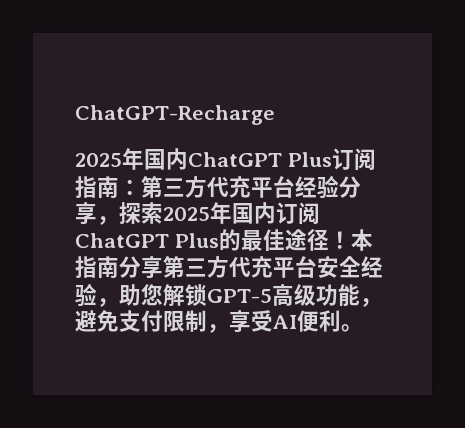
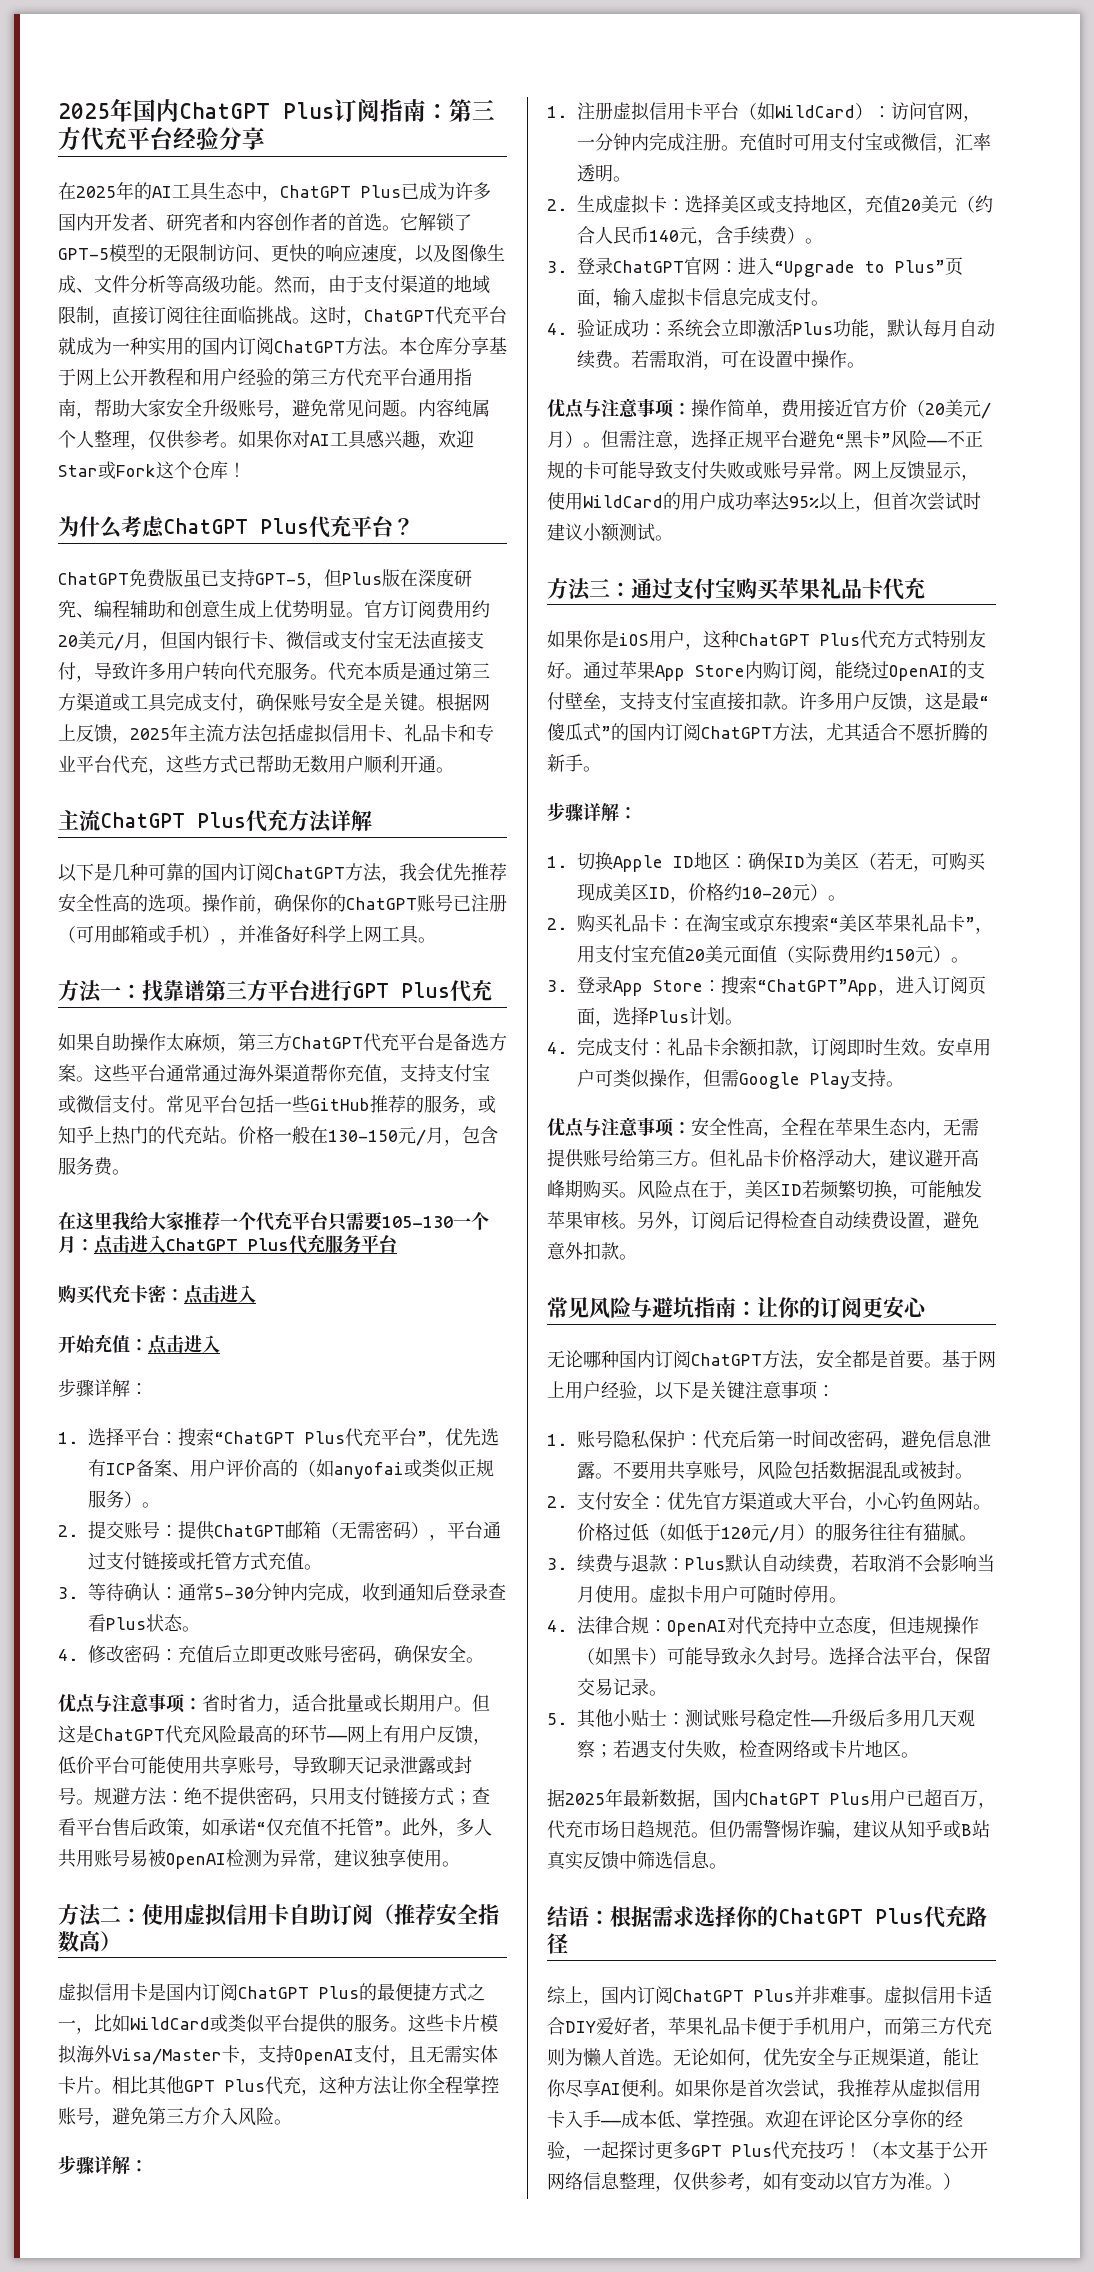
- ChatGPT-Recharge
- 2025年国内ChatGPT Plus订阅指南：第三方代充平台经验分享，探索2025年国内订阅ChatGPT Plus的最佳途径！本指南分享第三方代充平台安全经验，助您解锁GPT-5高级功能，避免支付限制，享受AI便利。
+ 2025年国内ChatGPT Plus订阅指南：第三方代充平台经验分享
+ 在2025年的AI工具生态中，ChatGPT Plus已成为许多国内开发者、研究者和内容创作者的首选。它解锁了GPT-5模型的无限制访问、更快的响应速度，以及图像生成、文件分析等高级功能。然而，由于支付渠道的地域限制，直接订阅往往面临挑战。这时，ChatGPT代充平台就成为一种实用的国内订阅ChatGPT方法。本仓库分享基于网上公开教程和用户经验的第三方代充平台通用指南，帮助大家安全升级账号，避免常见问题。内容纯属个人整理，仅供参考。如果你对AI工具感兴趣，欢迎Star或Fork这个仓库！
+ 为什么考虑ChatGPT Plus代充平台？
+ ChatGPT免费版虽已支持GPT-5，但Plus版在深度研究、编程辅助和创意生成上优势明显。官方订阅费用约20美元/月，但国内银行卡、微信或支付宝无法直接支付，导致许多用户转向代充服务。代充本质是通过第三方渠道或工具完成支付，确保账号安全是关键。根据网上反馈，2025年主流方法包括虚拟信用卡、礼品卡和专业平台代充，这些方式已帮助无数用户顺利开通。
+ 主流ChatGPT Plus代充方法详解
+ 以下是几种可靠的国内订阅ChatGPT方法，我会优先推荐安全性高的选项。操作前，确保你的ChatGPT账号已注册（可用邮箱或手机），并准备好科学上网工具。
+ 方法一：找靠谱第三方平台进行GPT Plus代充
+ 如果自助操作太麻烦，第三方ChatGPT代充平台是备选方案。这些平台通常通过海外渠道帮你充值，支持支付宝或微信支付。常见平台包括一些GitHub推荐的服务，或知乎上热门的代充站。价格一般在130-150元/月，包含服务费。
+ 在这里我给大家推荐一个代充平台只需要105-130一个月：点击进入ChatGPT Plus代充服务平台
+ 购买代充卡密：点击进入
+ 开始充值：点击进入
+ 步骤详解：
+ 1.选择平台：搜索“ChatGPT Plus代充平台”，优先选有ICP备案、用户评价高的（如anyofai或类似正规服务）。
+ 2.提交账号：提供ChatGPT邮箱（无需密码），平台通过支付链接或托管方式充值。
+ 3.等待确认：通常5-30分钟内完成，收到通知后登录查看Plus状态。
+ 4.修改密码：充值后立即更改账号密码，确保安全。
+ 优点与注意事项：省时省力，适合批量或长期用户。但这是ChatGPT代充风险最高的环节——网上有用户反馈，低价平台可能使用共享账号，导致聊天记录泄露或封号。规避方法：绝不提供密码，只用支付链接方式；查看平台售后政策，如承诺“仅充值不托管”。此外，多人共用账号易被OpenAI检测为异常，建议独享使用。
+ 方法二：使用虚拟信用卡自助订阅（推荐安全指数高）
+ 虚拟信用卡是国内订阅ChatGPT Plus的最便捷方式之一，比如WildCard或类似平台提供的服务。这些卡片模拟海外Visa/Master卡，支持OpenAI支付，且无需实体卡片。相比其他GPT Plus代充，这种方法让你全程掌控账号，避免第三方介入风险。
+ 步骤详解：
+ 1.注册虚拟信用卡平台（如WildCard）：访问官网，一分钟内完成注册。充值时可用支付宝或微信，汇率透明。
+ 2.生成虚拟卡：选择美区或支持地区，充值20美元（约合人民币140元，含手续费）。
+ 3.登录ChatGPT官网：进入“Upgrade to Plus”页面，输入虚拟卡信息完成支付。
+ 4.验证成功：系统会立即激活Plus功能，默认每月自动续费。若需取消，可在设置中操作。
+ 优点与注意事项：操作简单，费用接近官方价（20美元/月）。但需注意，选择正规平台避免“黑卡”风险——不正规的卡可能导致支付失败或账号异常。网上反馈显示，使用WildCard的用户成功率达95%以上，但首次尝试时建议小额测试。
+ 方法三：通过支付宝购买苹果礼品卡代充
+ 如果你是iOS用户，这种ChatGPT Plus代充方式特别友好。通过苹果App Store内购订阅，能绕过OpenAI的支付壁垒，支持支付宝直接扣款。许多用户反馈，这是最“傻瓜式”的国内订阅ChatGPT方法，尤其适合不愿折腾的新手。
+ 步骤详解：
+ 1.切换Apple ID地区：确保ID为美区（若无，可购买现成美区ID，价格约10-20元）。
+ 2.购买礼品卡：在淘宝或京东搜索“美区苹果礼品卡”，用支付宝充值20美元面值（实际费用约150元）。
+ 3.登录App Store：搜索“ChatGPT”App，进入订阅页面，选择Plus计划。
+ 4.完成支付：礼品卡余额扣款，订阅即时生效。安卓用户可类似操作，但需Google Play支持。
+ 优点与注意事项：安全性高，全程在苹果生态内，无需提供账号给第三方。但礼品卡价格浮动大，建议避开高峰期购买。风险点在于，美区ID若频繁切换，可能触发苹果审核。另外，订阅后记得检查自动续费设置，避免意外扣款。
+ 常见风险与避坑指南：让你的订阅更安心
+ 无论哪种国内订阅ChatGPT方法，安全都是首要。基于网上用户经验，以下是关键注意事项：
+ 1.账号隐私保护：代充后第一时间改密码，避免信息泄露。不要用共享账号，风险包括数据混乱或被封。
+ 2.支付安全：优先官方渠道或大平台，小心钓鱼网站。价格过低（如低于120元/月）的服务往往有猫腻。
+ 3.续费与退款：Plus默认自动续费，若取消不会影响当月使用。虚拟卡用户可随时停用。
+ 4.法律合规：OpenAI对代充持中立态度，但违规操作（如黑卡）可能导致永久封号。选择合法平台，保留交易记录。
+ 5.其他小贴士：测试账号稳定性——升级后多用几天观察；若遇支付失败，检查网络或卡片地区。
+ 据2025年最新数据，国内ChatGPT Plus用户已超百万，代充市场日趋规范。但仍需警惕诈骗，建议从知乎或B站真实反馈中筛选信息。
+ 结语：根据需求选择你的ChatGPT Plus代充路径
+ 综上，国内订阅ChatGPT Plus并非难事。虚拟信用卡适合DIY爱好者，苹果礼品卡便于手机用户，而第三方代充则为懒人首选。无论如何，优先安全与正规渠道，能让你尽享AI便利。如果你是首次尝试，我推荐从虚拟信用卡入手——成本低、掌控强。欢迎在评论区分享你的经验，一起探讨更多GPT Plus代充技巧！（本文基于公开网络信息整理，仅供参考，如有变动以官方为准。）

